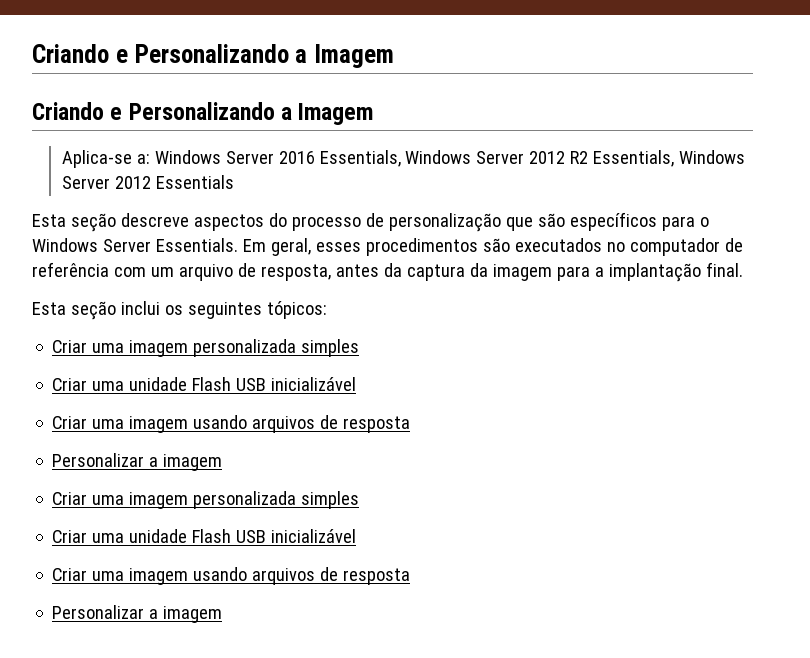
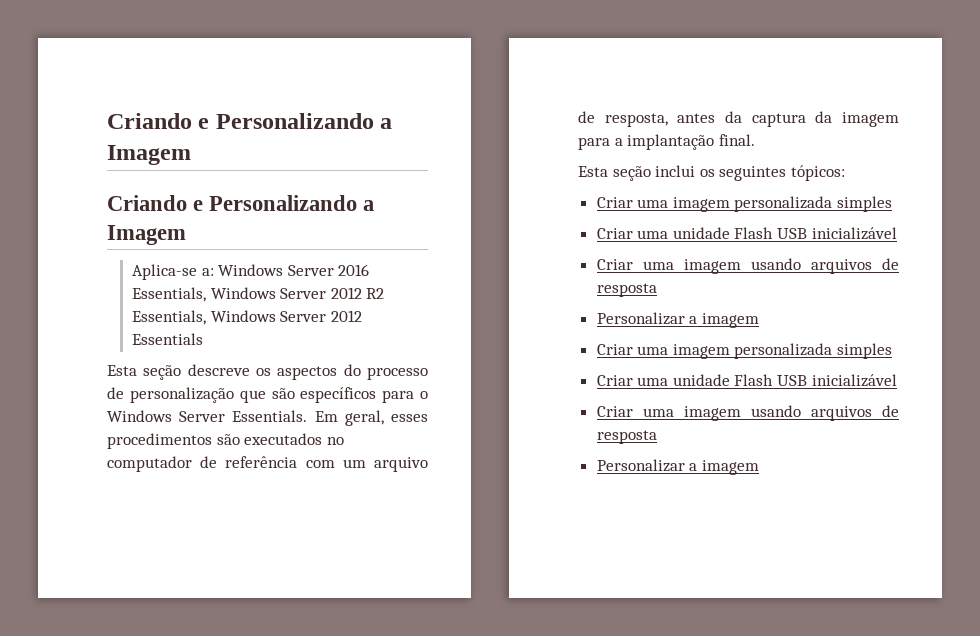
- Esta seção descreve aspectos do processo de personalização que são específicos para o Windows Server Essentials.
+ Esta seção descreve os aspectos do processo de personalização que são específicos para o Windows Server Essentials.

